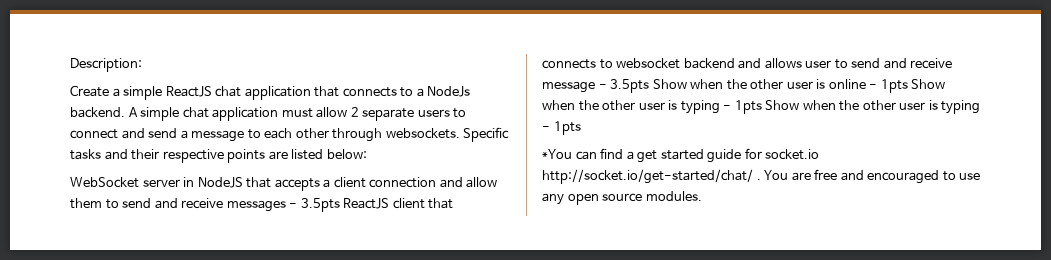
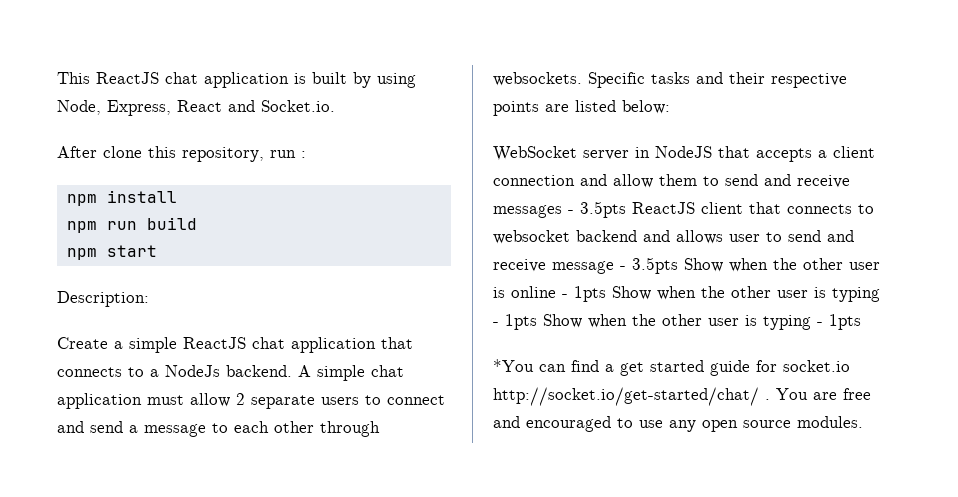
+ This ReactJS chat application is built by using Node, Express, React and Socket.io.
+ After clone this repository, run :
+ npm install
+ npm run build
+ npm start

